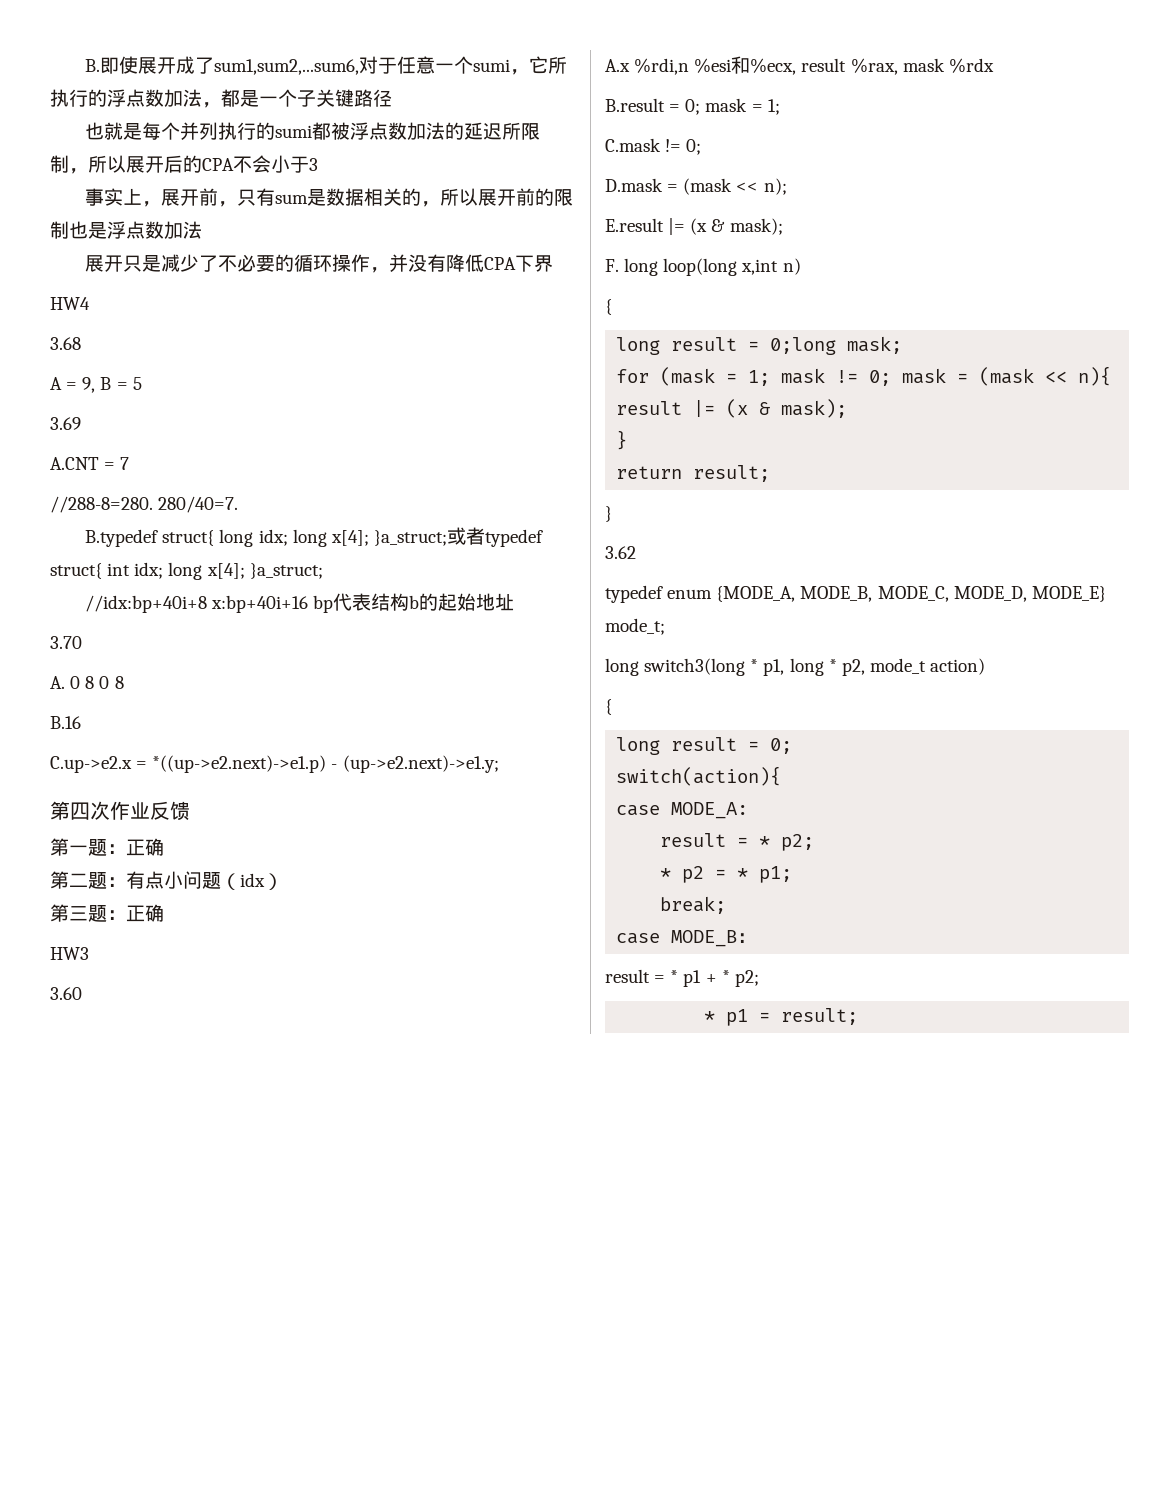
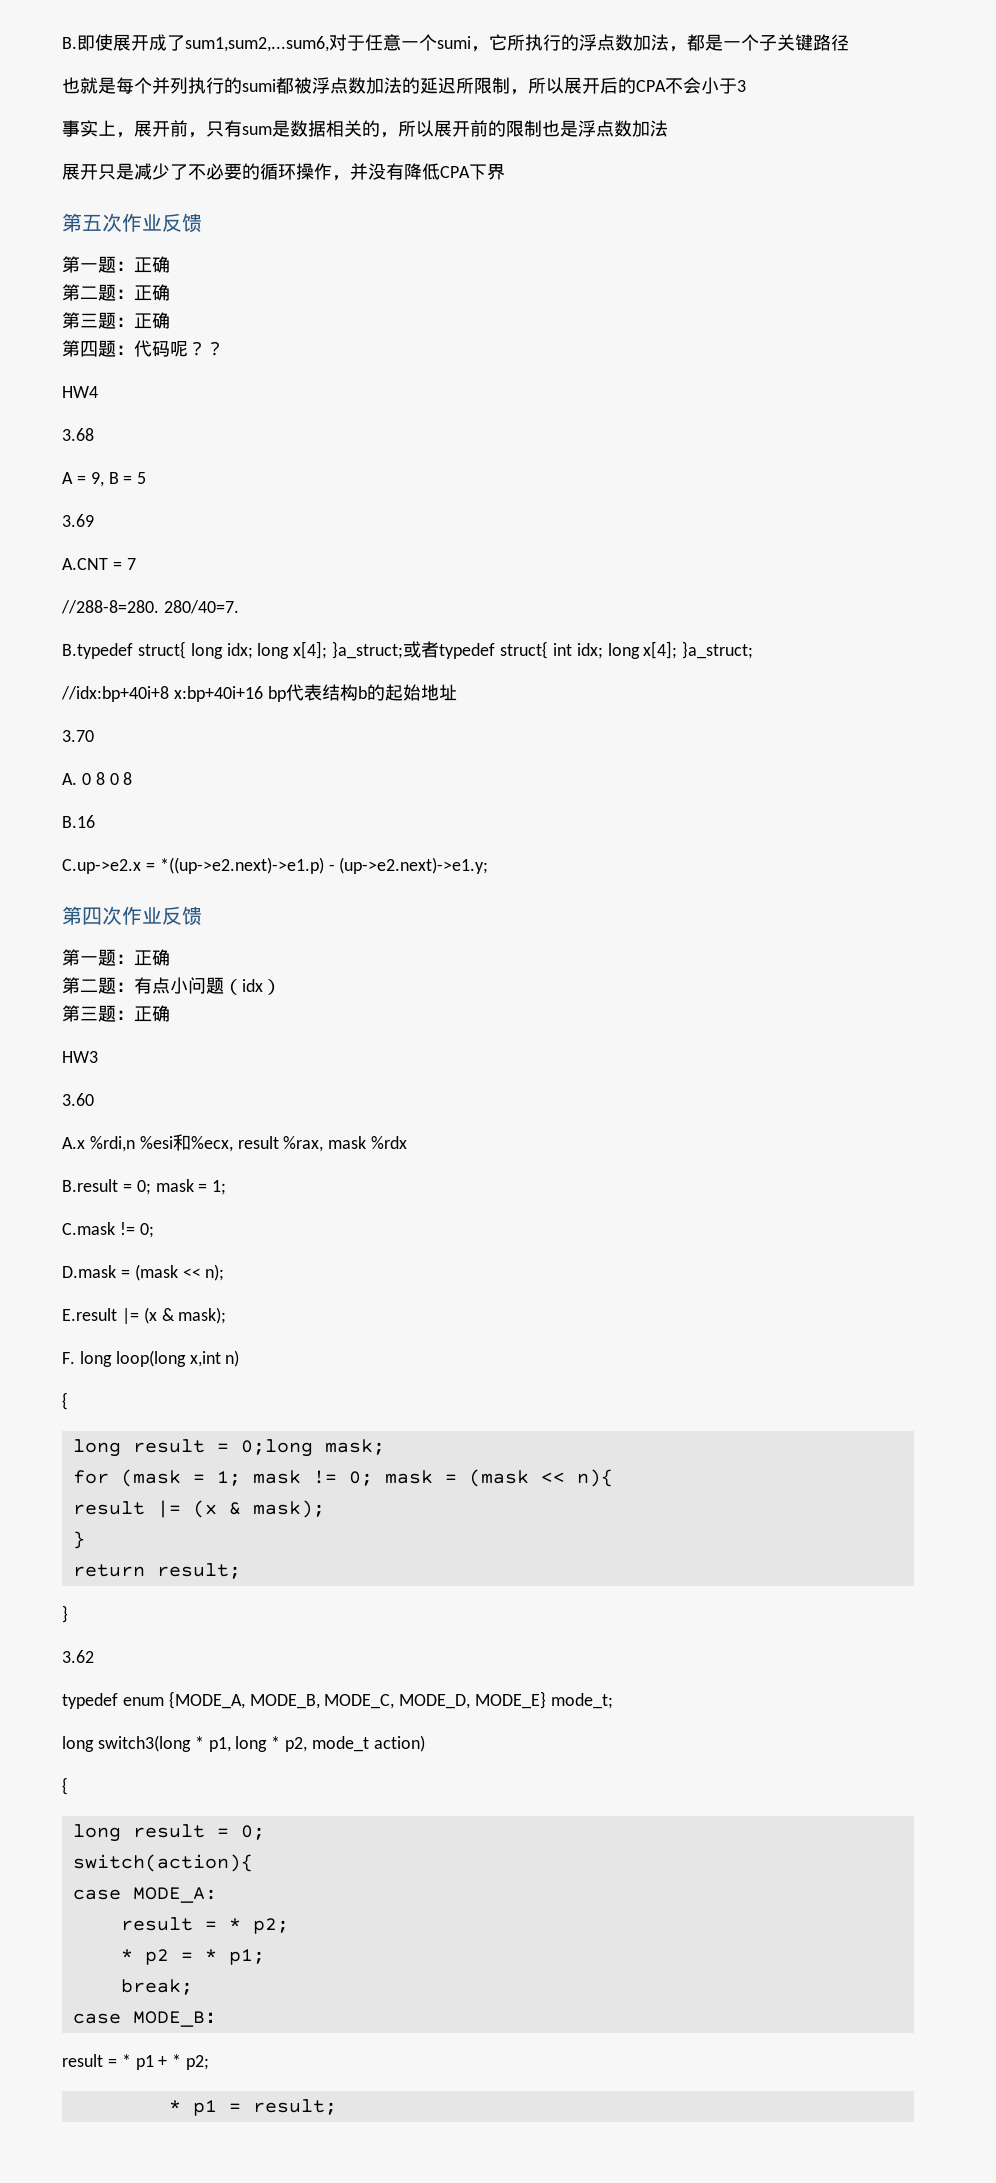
+ 第五次作业反馈
+ 第一题：正确
+ 第二题：正确
+ 第三题：正确
+ 第四题：代码呢？？

